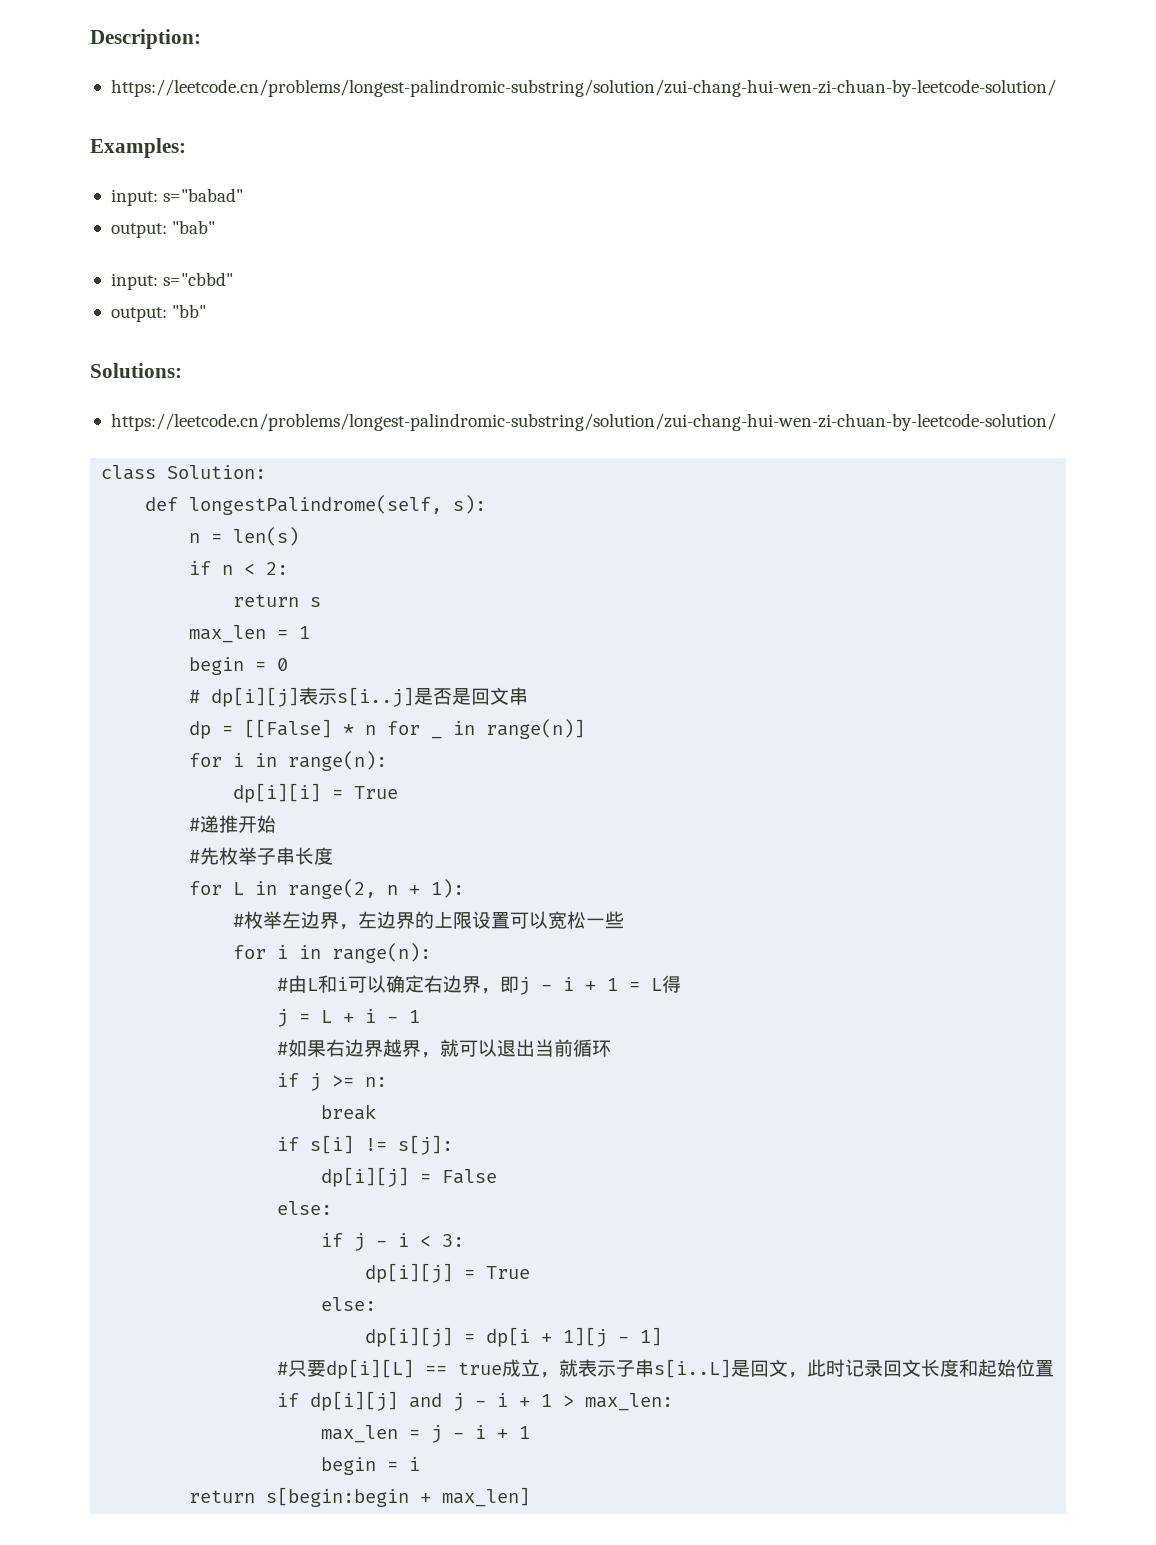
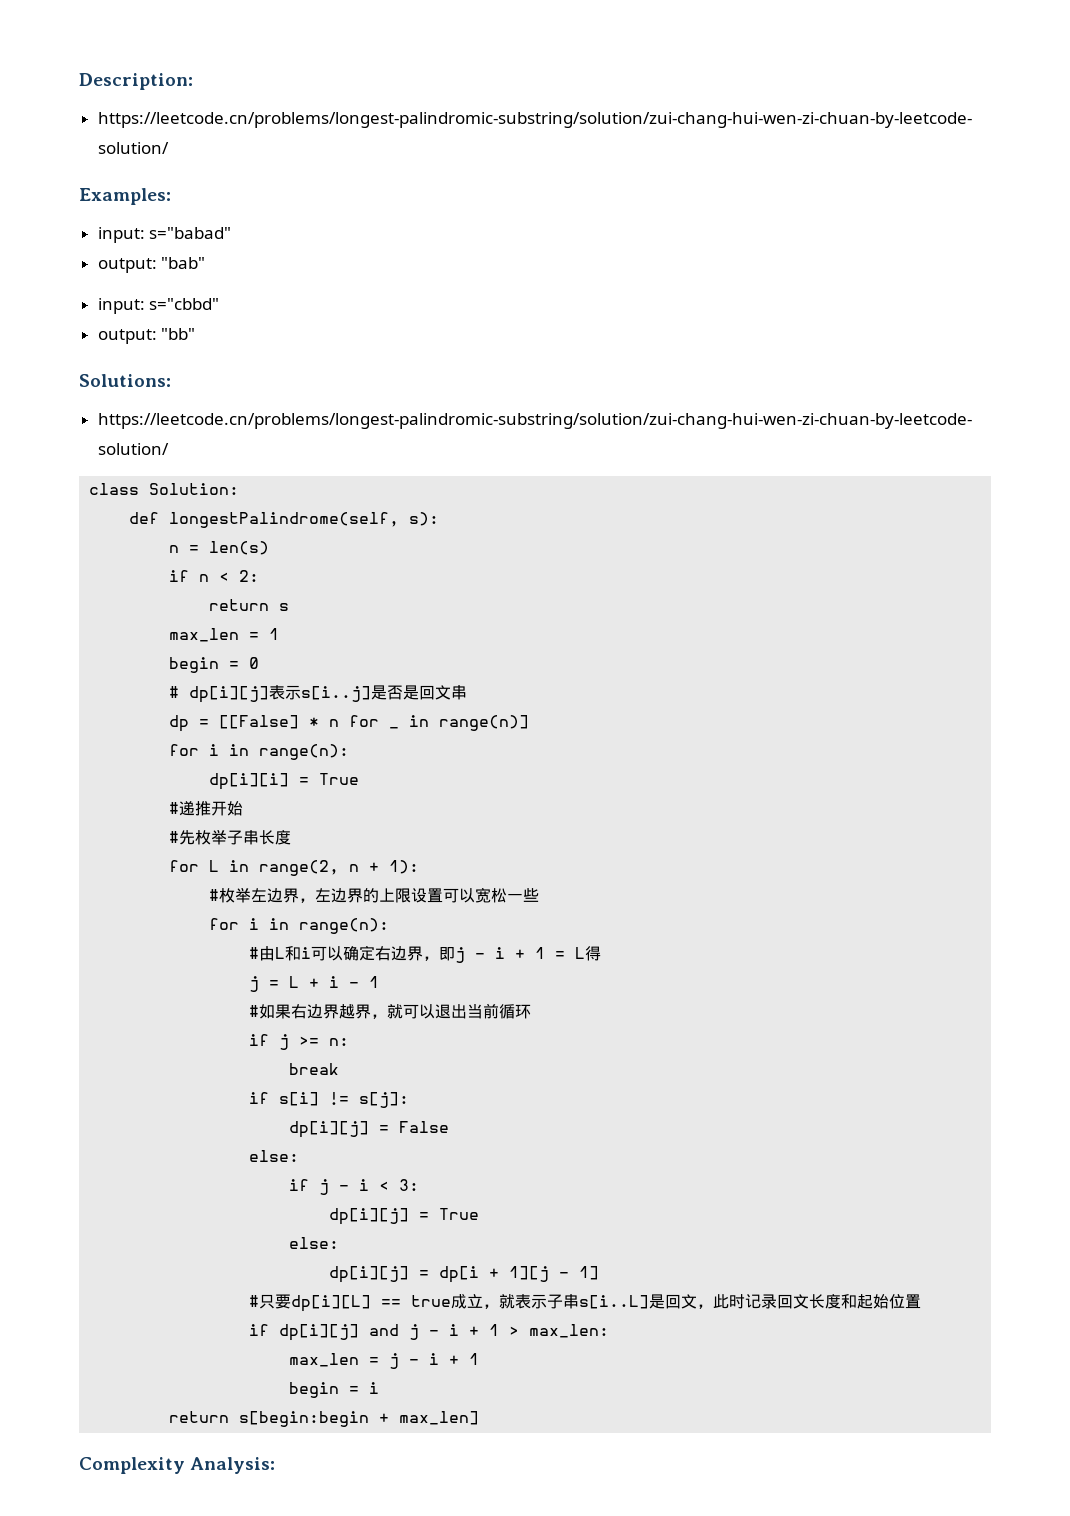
+ Complexity Analysis:

